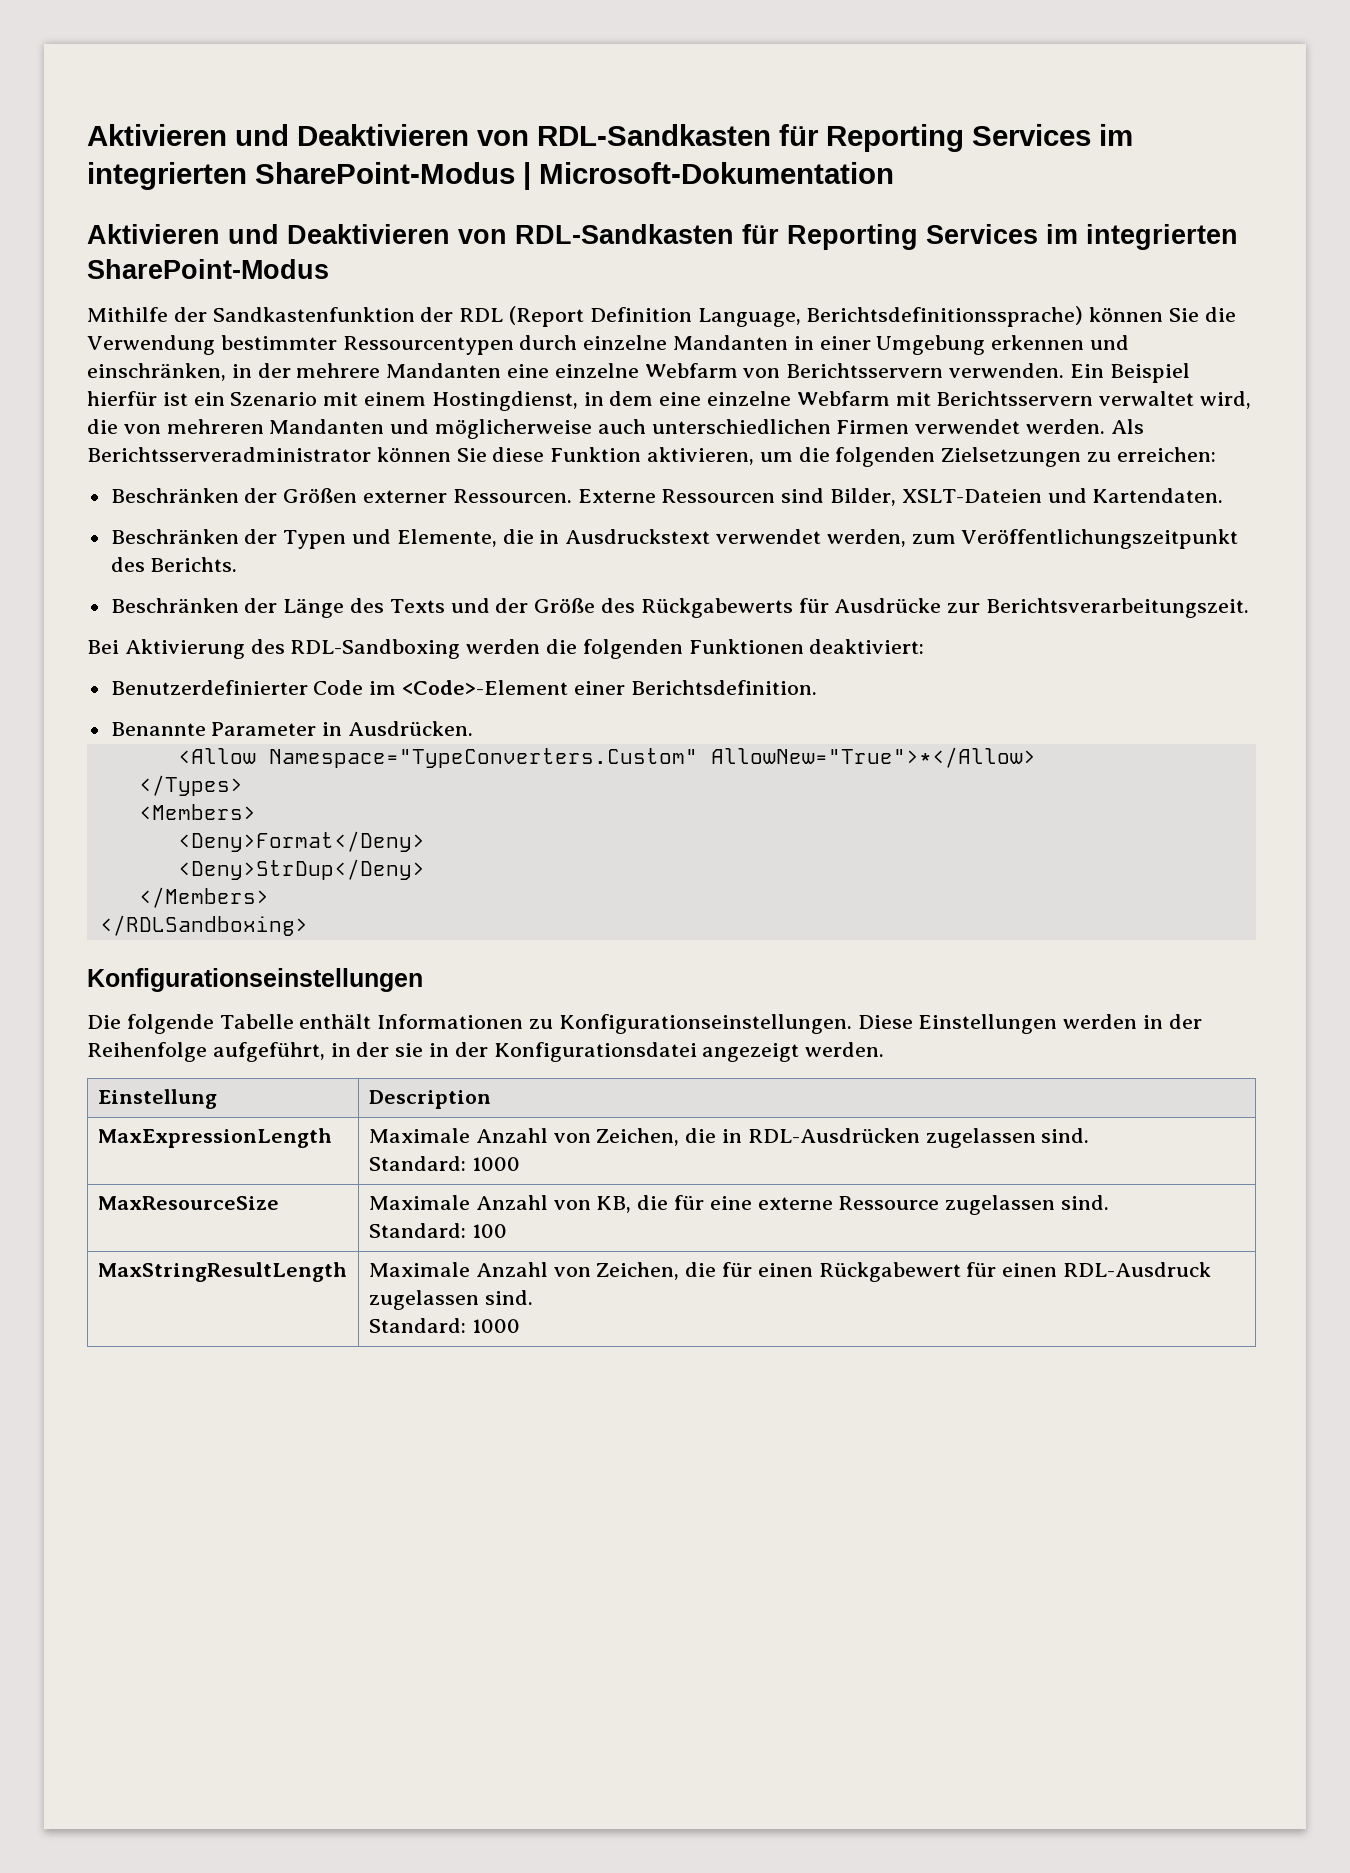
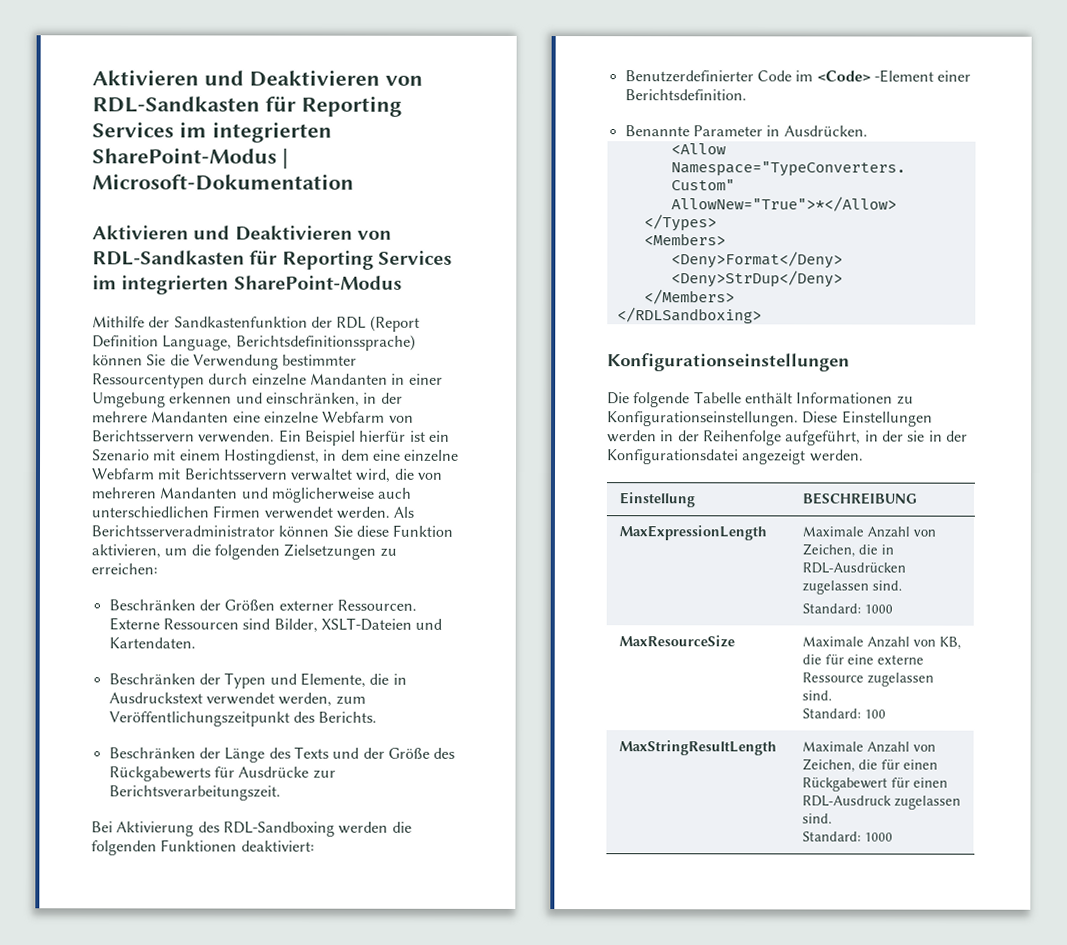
- Benutzerdefinierter Code im <Code>-Element einer Berichtsdefinition.
+ Benutzerdefinierter Code im <Code> -Element einer Berichtsdefinition.
- Einstellung | Description
+ Einstellung | BESCHREIBUNG

